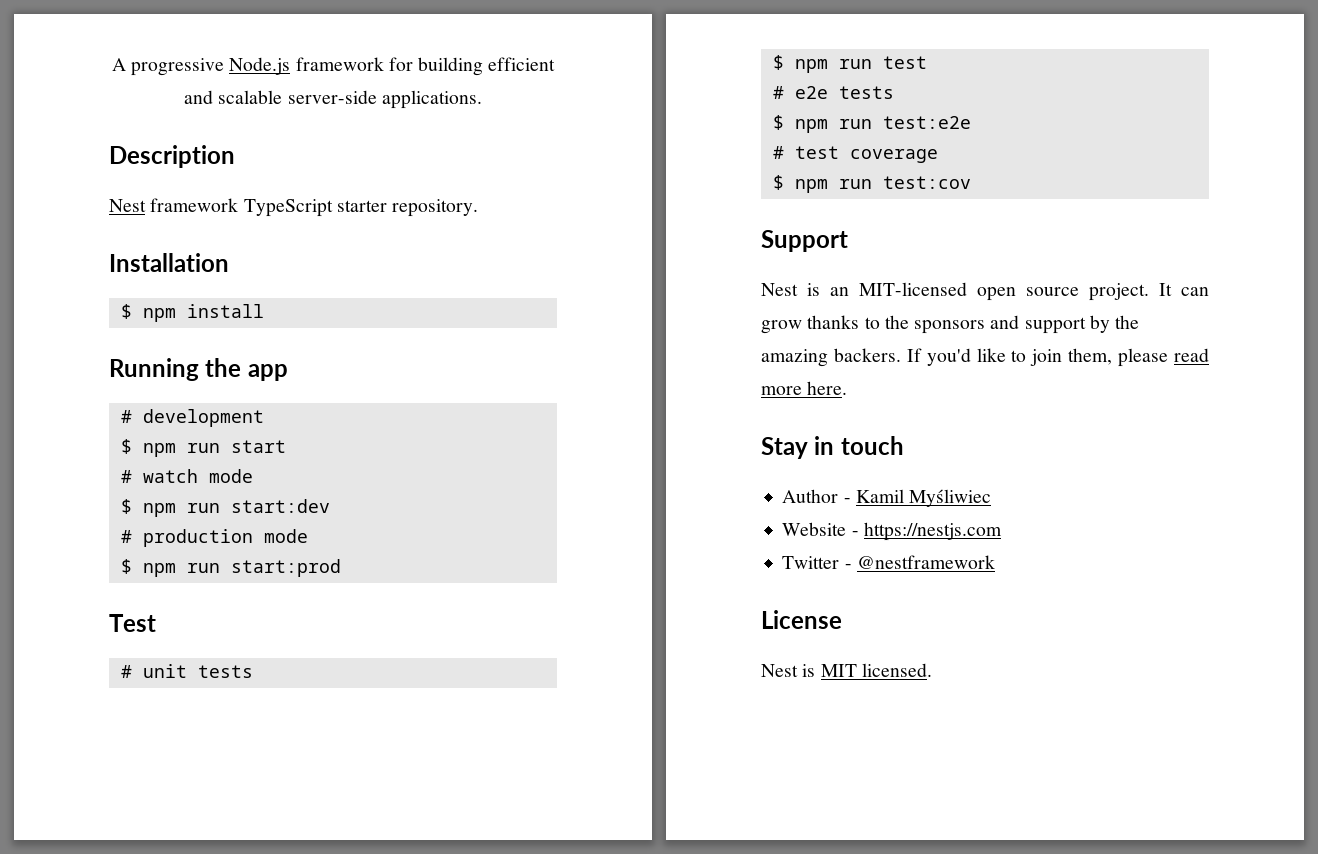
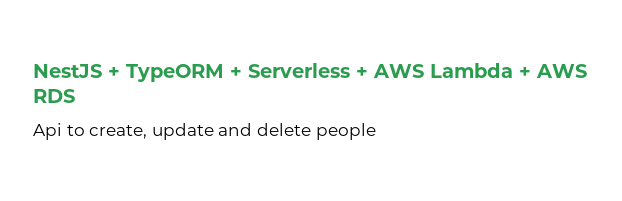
- A progressive Node.js framework for building efficient and scalable server-side applications.
- Description
- Nest framework TypeScript starter repository.
- Installation
- $ npm install
- Running the app
- # development
- $ npm run start
- # watch mode
- $ npm run start:dev
- # production mode
- $ npm run start:prod
- Test
- # unit tests
- $ npm run test
- # e2e tests
- $ npm run test:e2e
- # test coverage
- $ npm run test:cov
- Support
- Nest is an MIT-licensed open source project. It can grow thanks to the sponsors and support by the amazing backers. If you'd like to join them, please read more here.
- Stay in touch
- Author - Kamil Myśliwiec
- Website - https://nestjs.com
- Twitter - @nestframework
- License
- Nest is MIT licensed.
+ NestJS + TypeORM + Serverless + AWS Lambda + AWS RDS
+ Api to create, update and delete people

